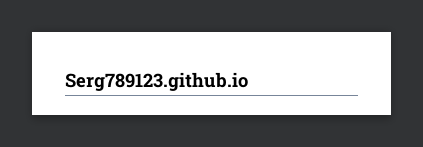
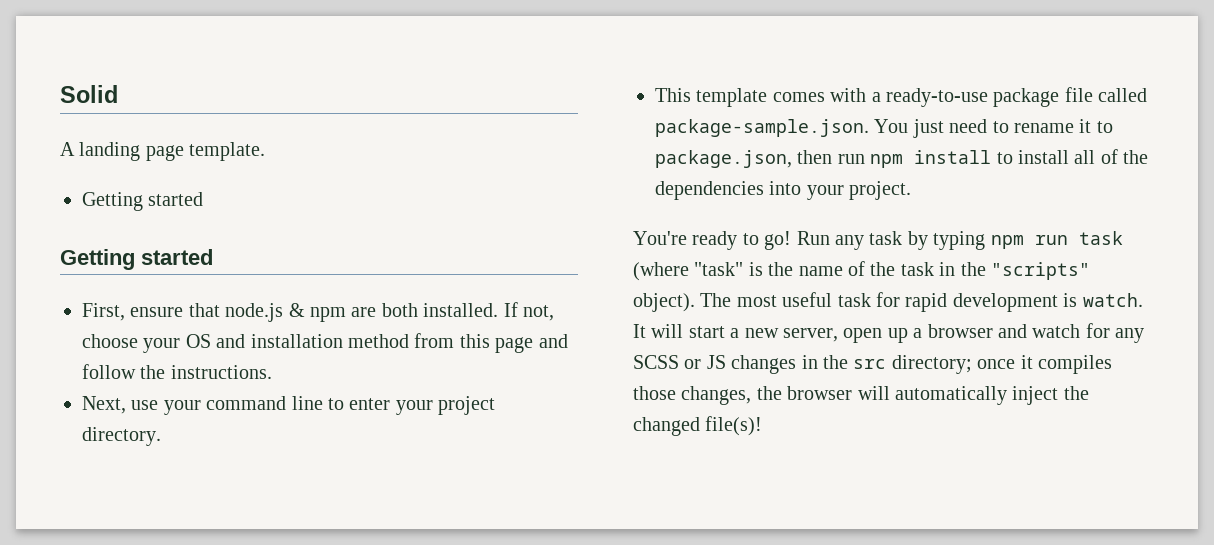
- Serg789123.github.io
+ Solid
+ A landing page template.
+ Getting started
+ Getting started
+ First, ensure that node.js & npm are both installed. If not, choose your OS and installation method from this page and follow the instructions.
+ Next, use your command line to enter your project directory.
+ This template comes with a ready-to-use package file called package-sample.json. You just need to rename it to package.json, then run npm install to install all of the dependencies into your project.
+ You're ready to go! Run any task by typing npm run task (where "task" is the name of the task in the "scripts" object). The most useful task for rapid development is watch. It will start a new server, open up a browser and watch for any SCSS or JS changes in the src directory; once it compiles those changes, the browser will automatically inject the changed file(s)!

